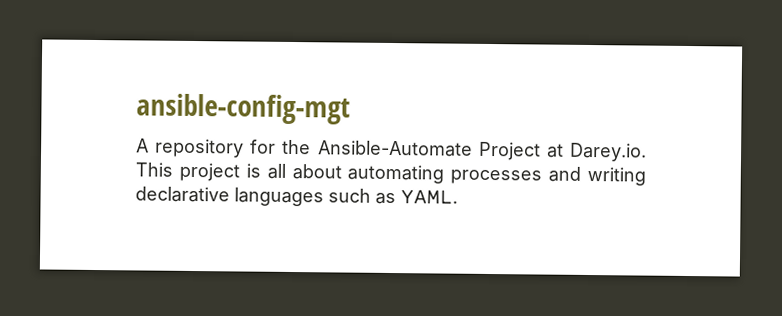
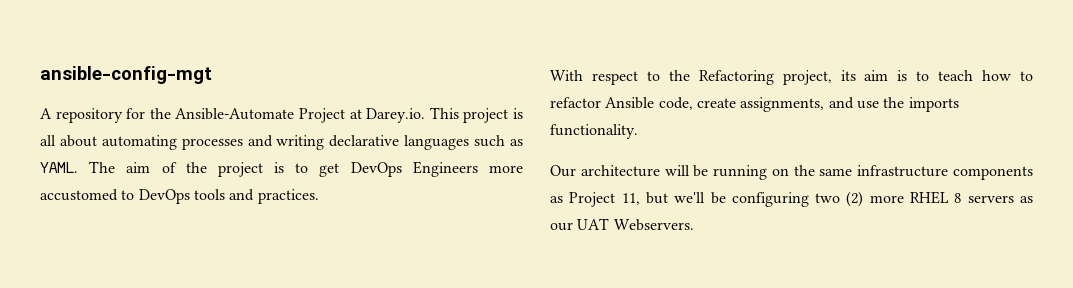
+ The aim of the project is to get DevOps Engineers more accustomed to DevOps tools and practices.
+ With respect to the Refactoring project, its aim is to teach how to refactor Ansible code, create assignments, and use the imports functionality.
+ Our architecture will be running on the same infrastructure components as Project 11, but we'll be configuring two (2) more RHEL 8 servers as our UAT Webservers.

